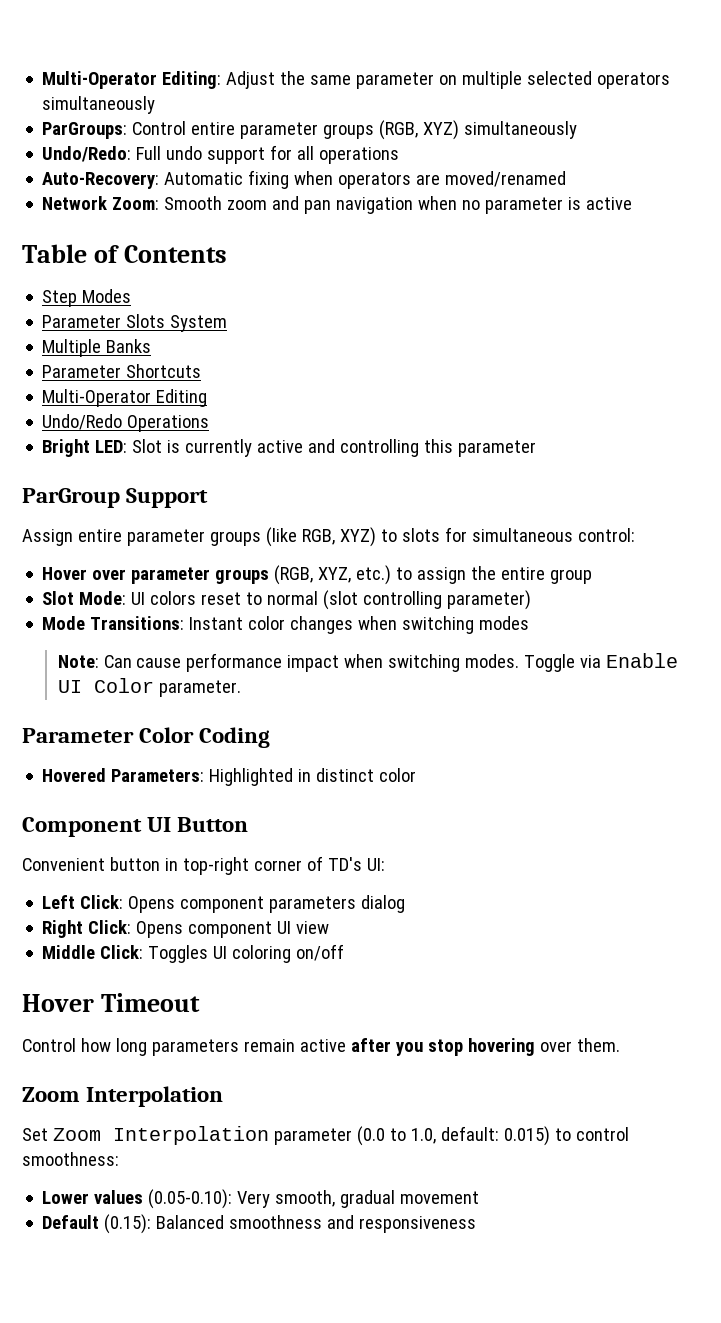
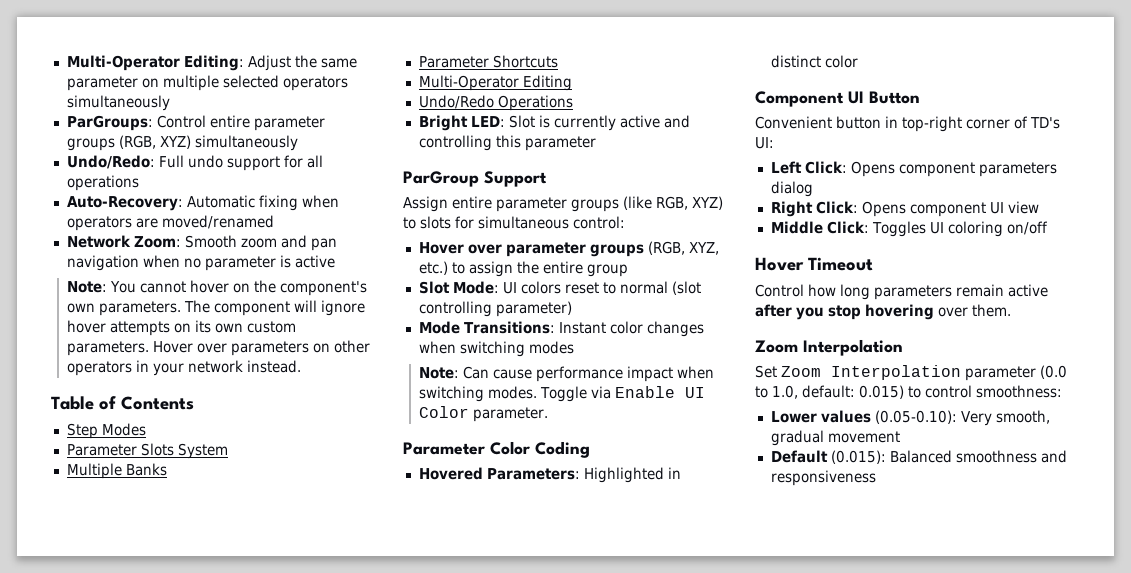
+ Note: You cannot hover on the component's own parameters. The component will ignore hover attempts on its own custom parameters. Hover over parameters on other operators in your network instead.
- Default (0.15): Balanced smoothness and responsiveness
+ Default (0.015): Balanced smoothness and responsiveness

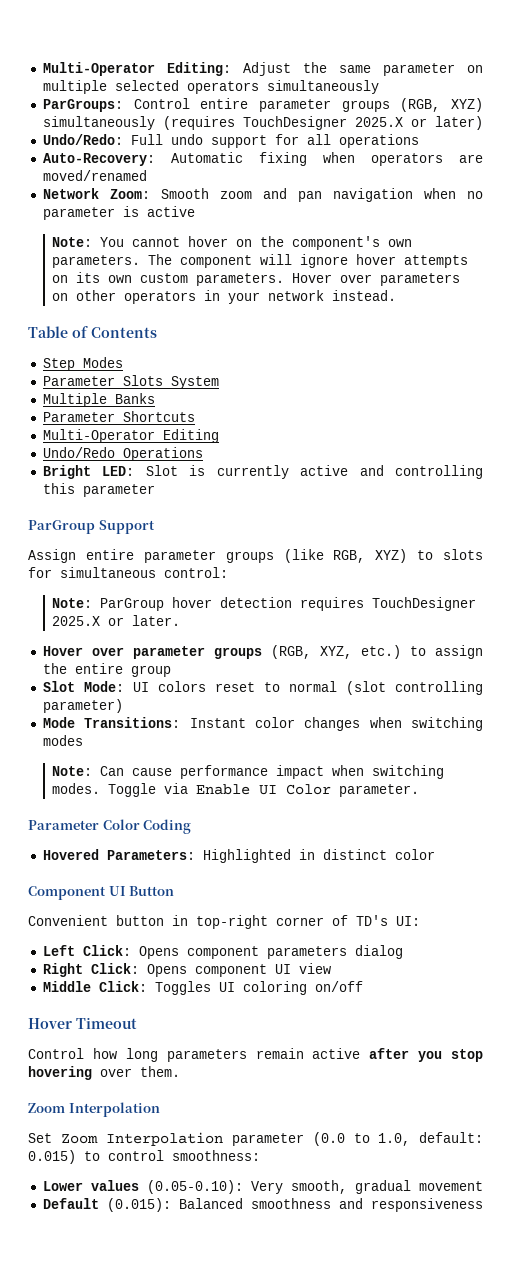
- ParGroups: Control entire parameter groups (RGB, XYZ) simultaneously
+ ParGroups: Control entire parameter groups (RGB, XYZ) simultaneously (requires TouchDesigner 2025.X or later)
+ Note: ParGroup hover detection requires TouchDesigner 2025.X or later.

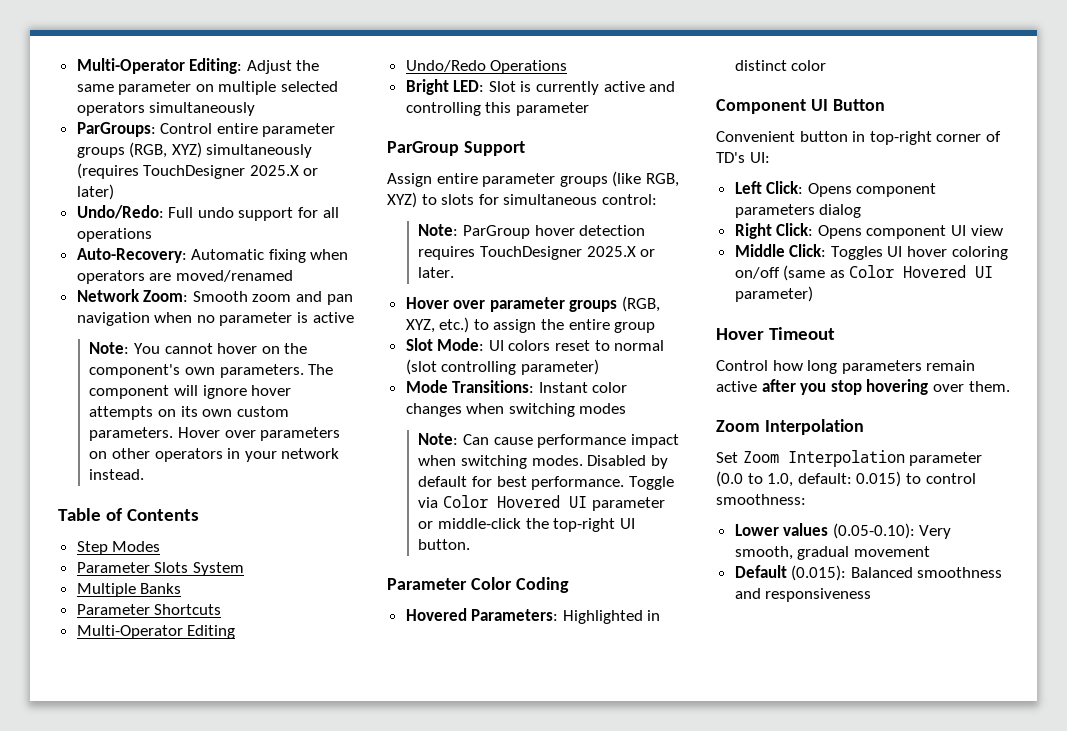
- Toggle via Enable UI Color parameter.
+ Disabled by default for best performance. Toggle via Color Hovered UI parameter or middle-click the top-right UI button.
- Middle Click: Toggles UI coloring on/off
+ Middle Click: Toggles UI hover coloring on/off (same as Color Hovered UI parameter)

